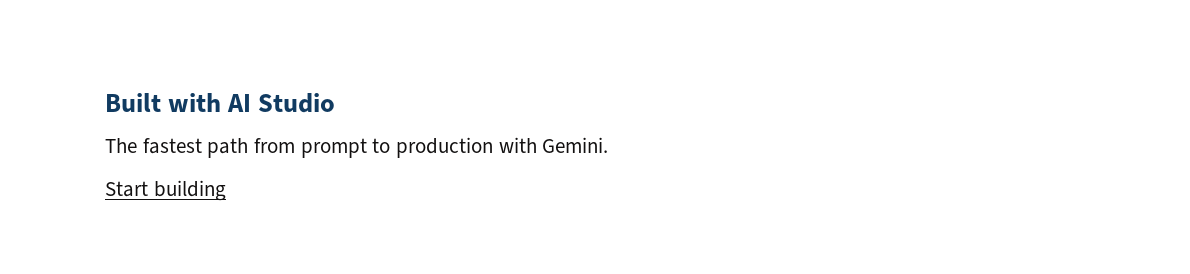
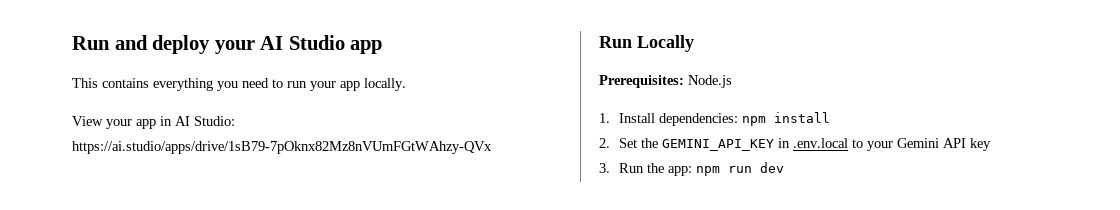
- Built with AI Studio
- The fastest path from prompt to production with Gemini.
- Start building
+ Run and deploy your AI Studio app
+ This contains everything you need to run your app locally.
+ View your app in AI Studio: https://ai.studio/apps/drive/1sB79-7pOknx82Mz8nVUmFGtWAhzy-QVx
+ Run Locally
+ Prerequisites: Node.js
+ 1. Install dependencies: npm install
+ 2. Set the GEMINI_API_KEY in .env.local to your Gemini API key
+ 3. Run the app: npm run dev

